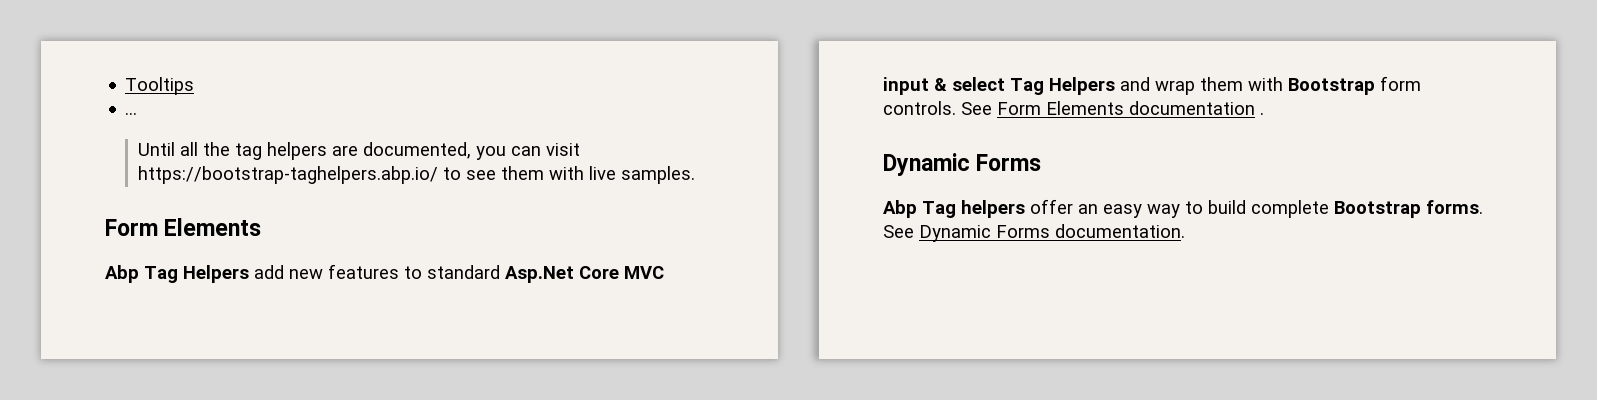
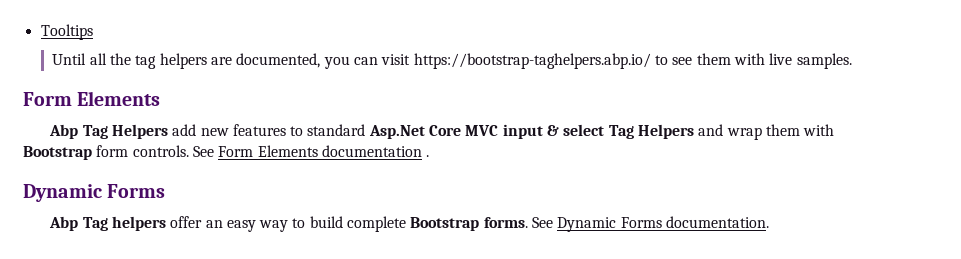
- ...

